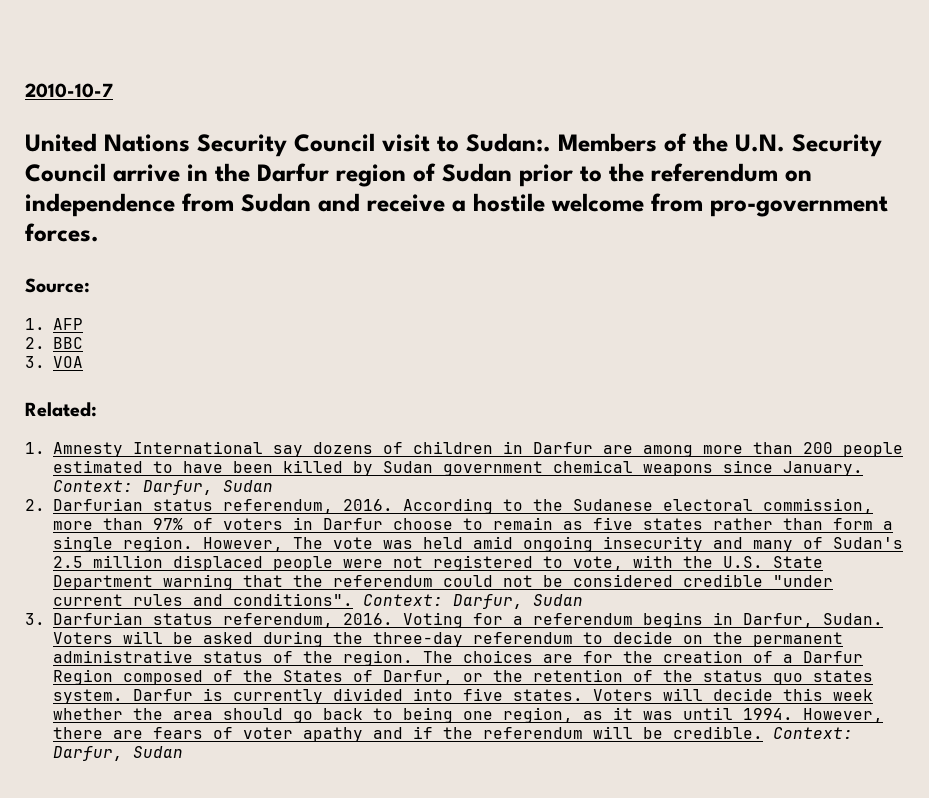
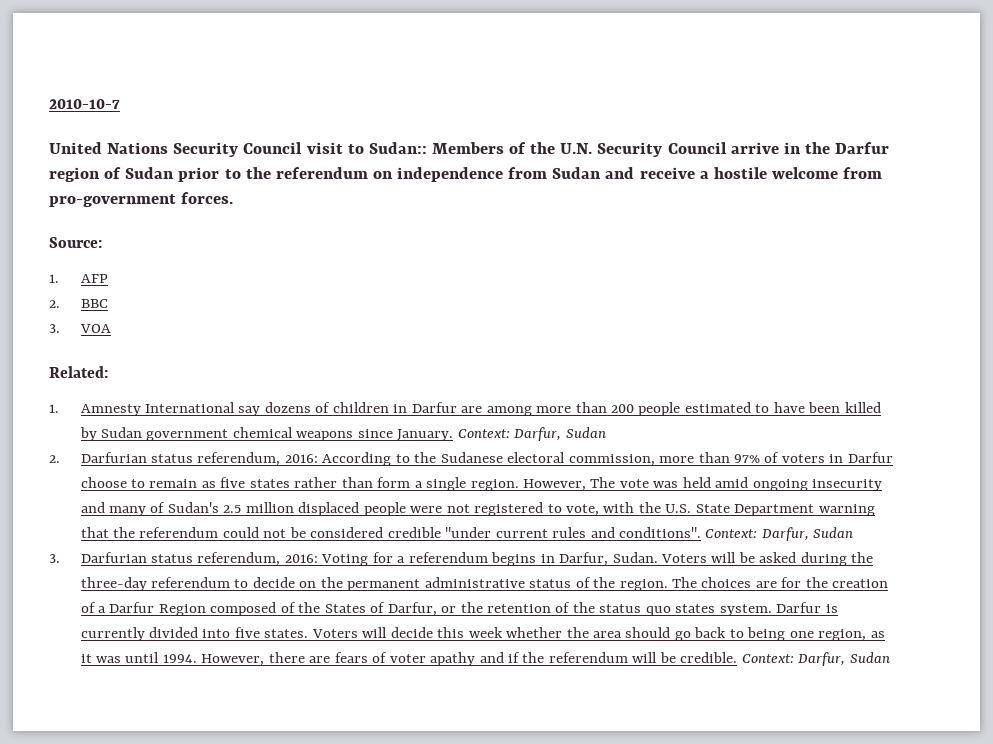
- United Nations Security Council visit to Sudan:. Members of the U.N. Security Council arrive in the Darfur region of Sudan prior to the referendum on independence from Sudan and receive a hostile welcome from pro-government forces.
+ United Nations Security Council visit to Sudan:: Members of the U.N. Security Council arrive in the Darfur region of Sudan prior to the referendum on independence from Sudan and receive a hostile welcome from pro-government forces.
- 2. Darfurian status referendum, 2016. According to the Sudanese electoral commission, more than 97% of voters in Darfur choose to remain as five states rather than form a single region.
+ 2. Darfurian status referendum, 2016: According to the Sudanese electoral commission, more than 97% of voters in Darfur choose to remain as five states rather than form a single region.
- 3. Darfurian status referendum, 2016. Voting for a referendum begins in Darfur, Sudan.
+ 3. Darfurian status referendum, 2016: Voting for a referendum begins in Darfur, Sudan.

